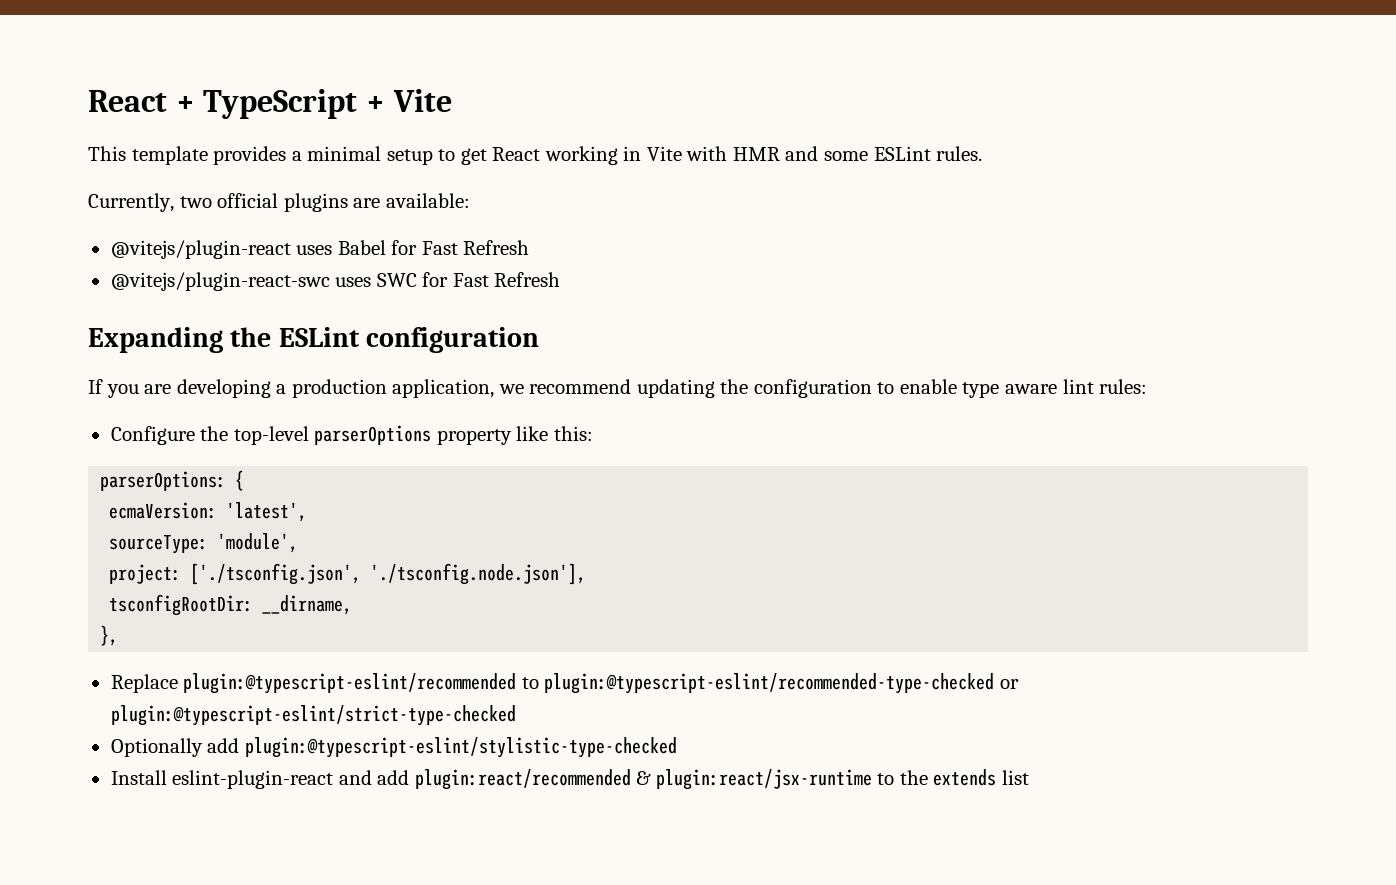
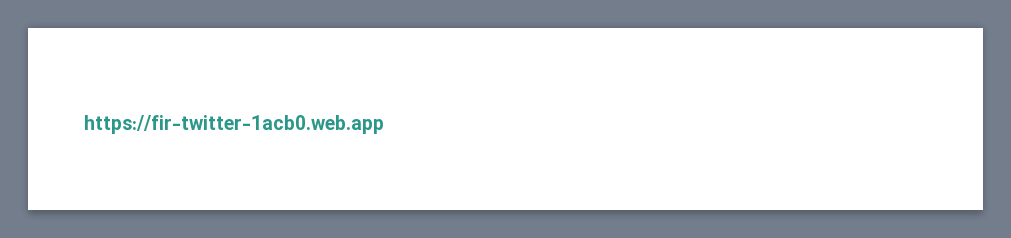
- React + TypeScript + Vite
- This template provides a minimal setup to get React working in Vite with HMR and some ESLint rules.
- Currently, two official plugins are available:
- @vitejs/plugin-react uses Babel for Fast Refresh
- @vitejs/plugin-react-swc uses SWC for Fast Refresh
- Expanding the ESLint configuration
- If you are developing a production application, we recommend updating the configuration to enable type aware lint rules:
- Configure the top-level parserOptions property like this:
- parserOptions: {
- ecmaVersion: 'latest',
- sourceType: 'module',
- project: ['./tsconfig.json', './tsconfig.node.json'],
- tsconfigRootDir: __dirname,
- },
- Replace plugin:@typescript-eslint/recommended to plugin:@typescript-eslint/recommended-type-checked or plugin:@typescript-eslint/strict-type-checked
- Optionally add plugin:@typescript-eslint/stylistic-type-checked
- Install eslint-plugin-react and add plugin:react/recommended & plugin:react/jsx-runtime to the extends list
+ https://fir-twitter-1acb0.web.app

